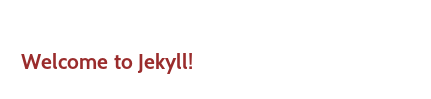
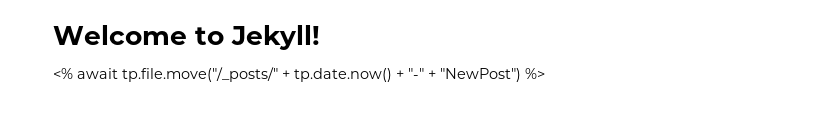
+ <% await tp.file.move("/_posts/" + tp.date.now() + "-" + "NewPost") %>

